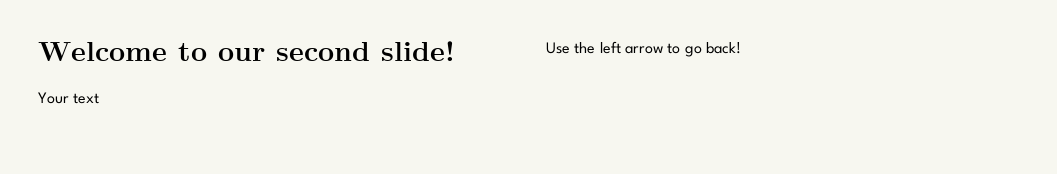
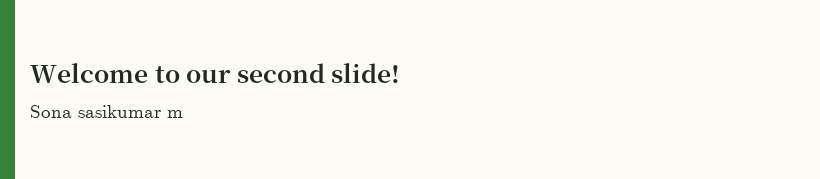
- Your text
- Use the left arrow to go back!
+ Sona sasikumar m

